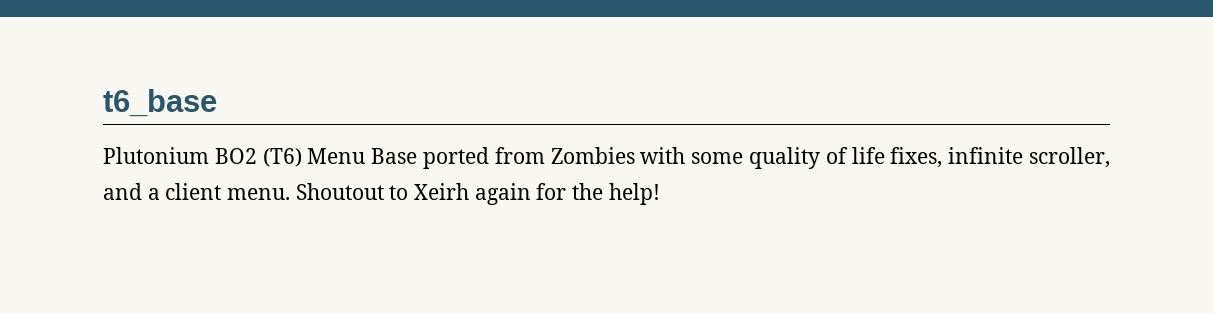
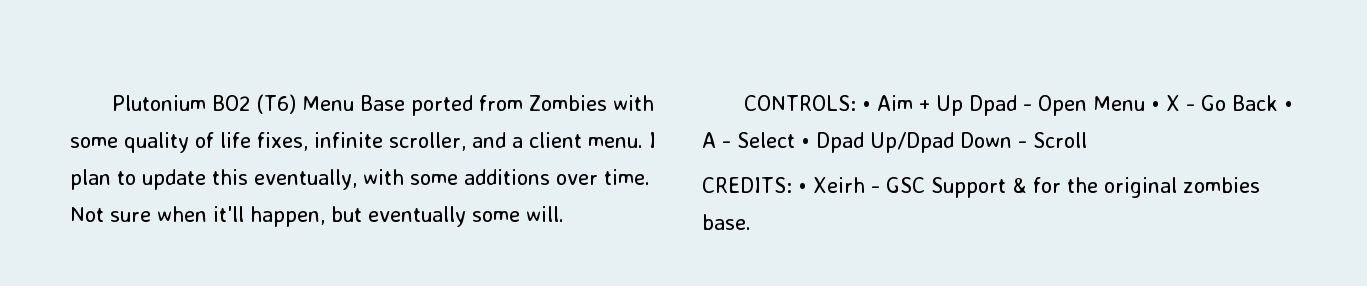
- t6_base
- Shoutout to Xeirh again for the help!
+ I plan to update this eventually, with some additions over time. Not sure when it'll happen, but eventually some will.
+ CONTROLS: • Aim + Up Dpad - Open Menu • X - Go Back • A - Select • Dpad Up/Dpad Down - Scroll
+ CREDITS: • Xeirh - GSC Support & for the original zombies base.

